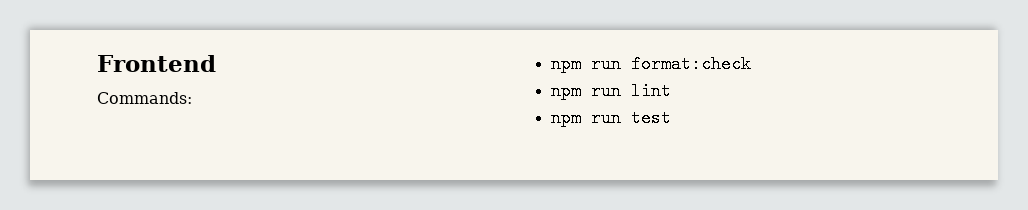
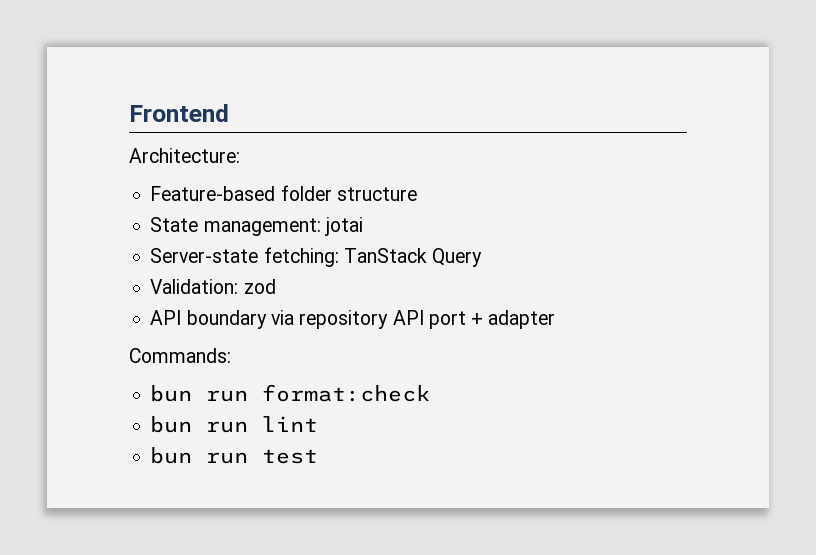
+ Architecture:
+ Feature-based folder structure
+ State management: jotai
+ Server-state fetching: TanStack Query
+ Validation: zod
+ API boundary via repository API port + adapter
- npm run format:check
+ bun run format:check
- npm run lint
+ bun run lint
- npm run test
+ bun run test

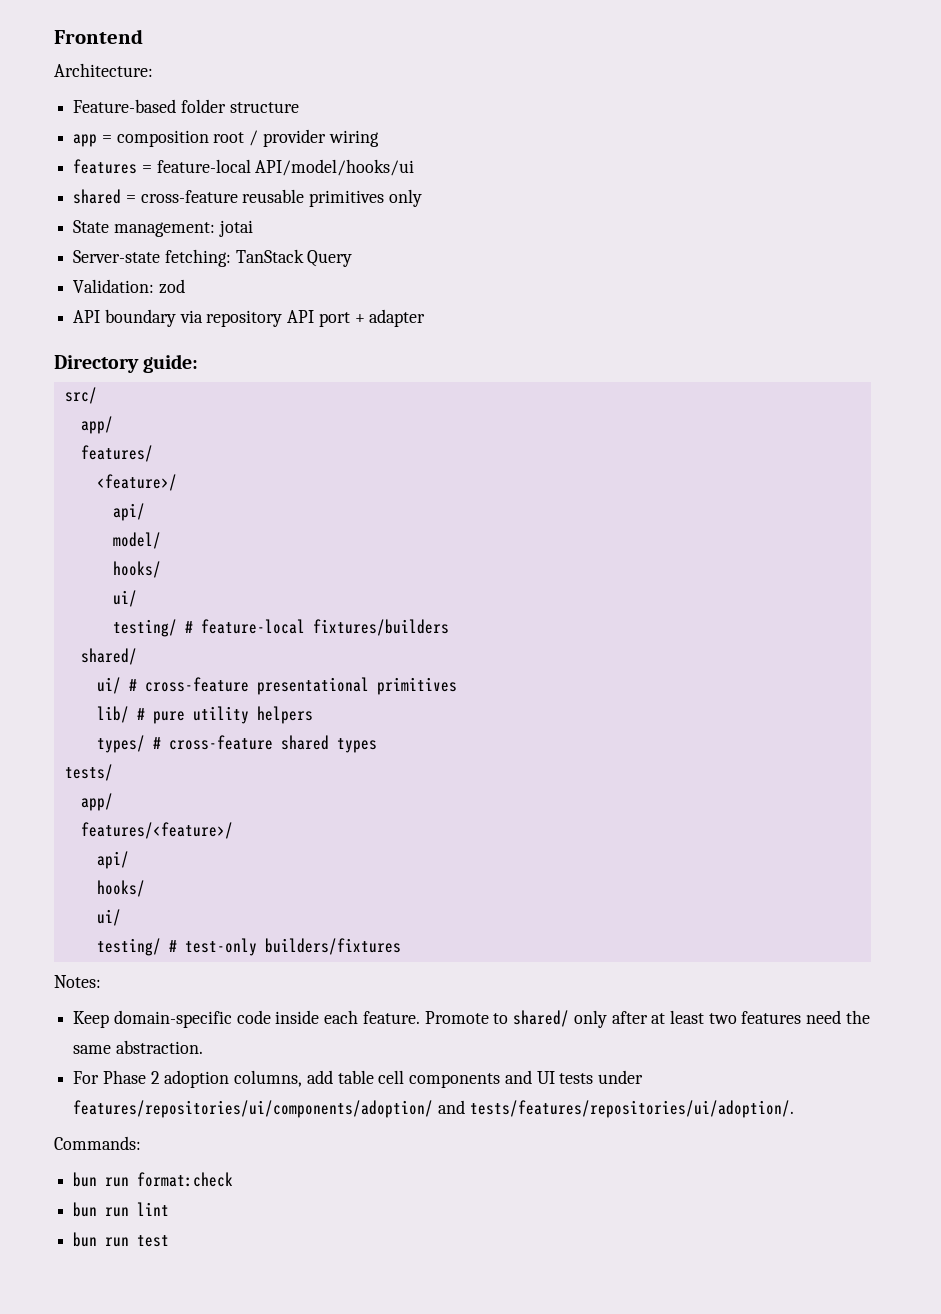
+ app = composition root / provider wiring
+ features = feature-local API/model/hooks/ui
+ shared = cross-feature reusable primitives only
+ Directory guide:
+ src/
+ app/
+ features/
+ <feature>/
+ api/
+ model/
+ hooks/
+ ui/
+ testing/ # feature-local fixtures/builders
+ shared/
+ ui/ # cross-feature presentational primitives
+ lib/ # pure utility helpers
+ types/ # cross-feature shared types
+ tests/
+ app/
+ features/<feature>/
+ api/
+ hooks/
+ ui/
+ testing/ # test-only builders/fixtures
+ Notes:
+ Keep domain-specific code inside each feature. Promote to shared/ only after at least two features need the same abstraction.
+ For Phase 2 adoption columns, add table cell components and UI tests under features/repositories/ui/components/adoption/ and tests/features/repositories/ui/adoption/.

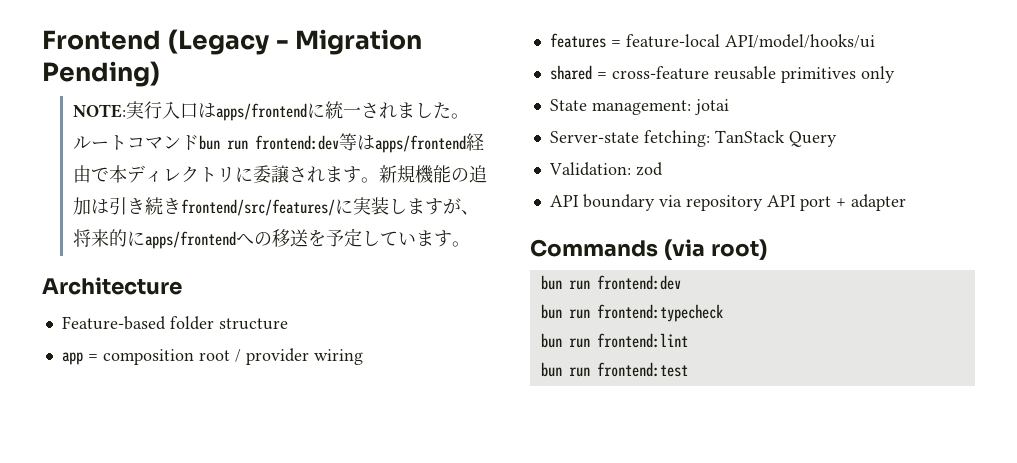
- Frontend
- Architecture:
+ Frontend (Legacy - Migration Pending)
+ NOTE:実行入口はapps/frontendに統一されました。ルートコマンドbun run frontend:dev等はapps/frontend経由で本ディレクトリに委譲されます。新規機能の追加は引き続きfrontend/src/features/に実装しますが、将来的にapps/frontendへの移送を予定しています。
+ Architecture
- Directory guide:
- src/
- app/
- features/
- <feature>/
- api/
- model/
- hooks/
- ui/
- testing/ # feature-local fixtures/builders
- shared/
- ui/ # cross-feature presentational primitives
- lib/ # pure utility helpers
- types/ # cross-feature shared types
- tests/
- app/
- features/<feature>/
- api/
- hooks/
- ui/
- testing/ # test-only builders/fixtures
- Notes:
- Keep domain-specific code inside each feature. Promote to shared/ only after at least two features need the same abstraction.
- For Phase 2 adoption columns, add table cell components and UI tests under features/repositories/ui/components/adoption/ and tests/features/repositories/ui/adoption/.
- Commands:
- bun run format:check
- bun run lint
- bun run test
+ Commands (via root)
+ bun run frontend:dev
+ bun run frontend:typecheck
+ bun run frontend:lint
+ bun run frontend:test

